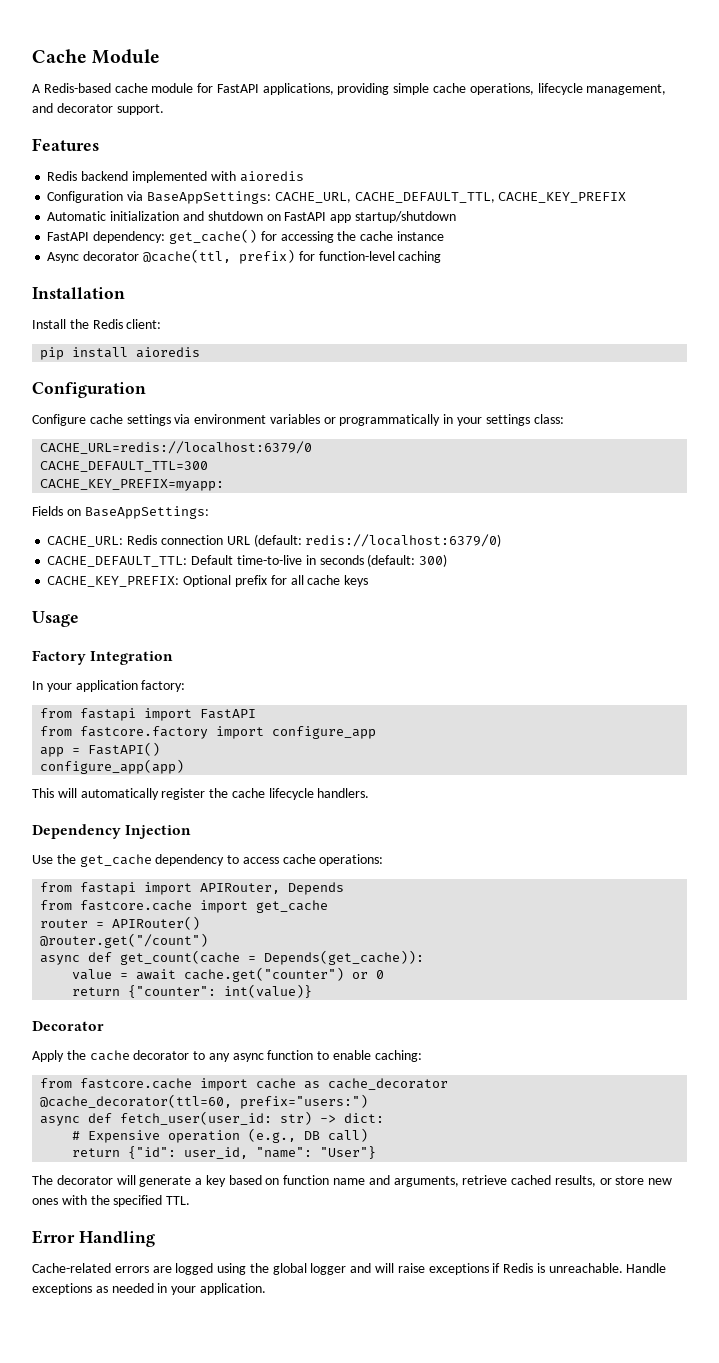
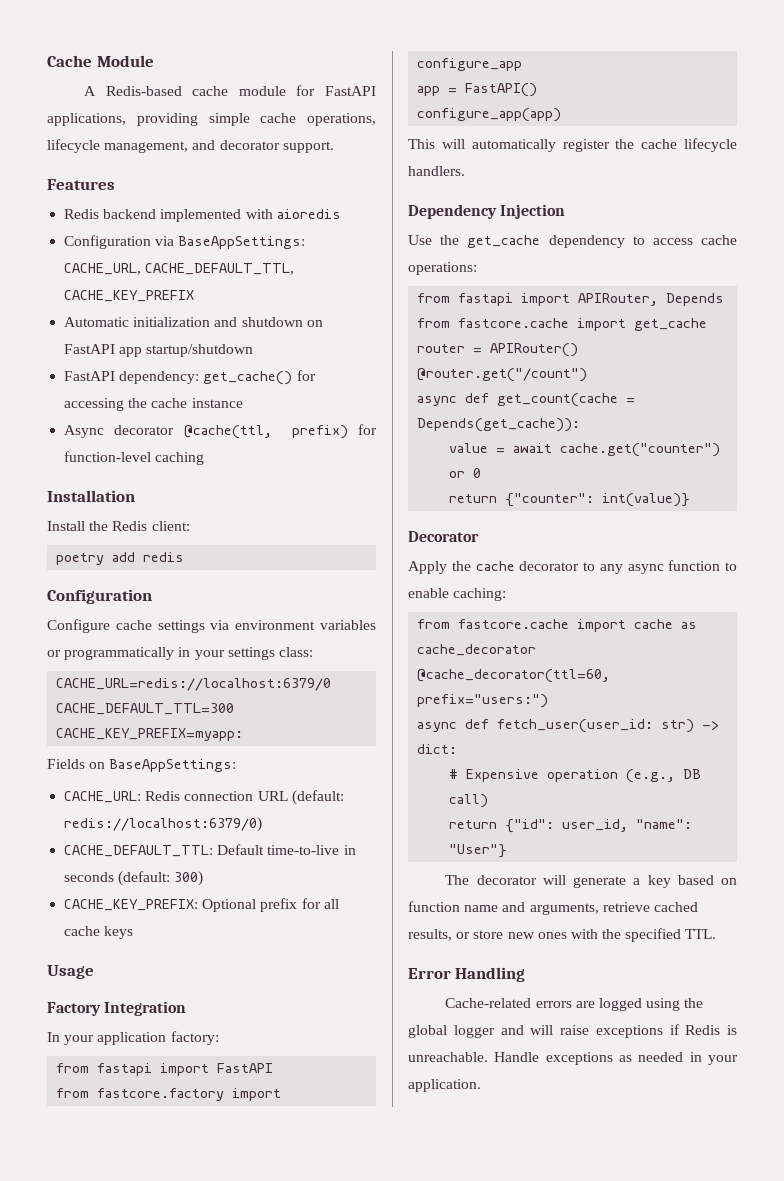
- pip install aioredis
+ poetry add redis

